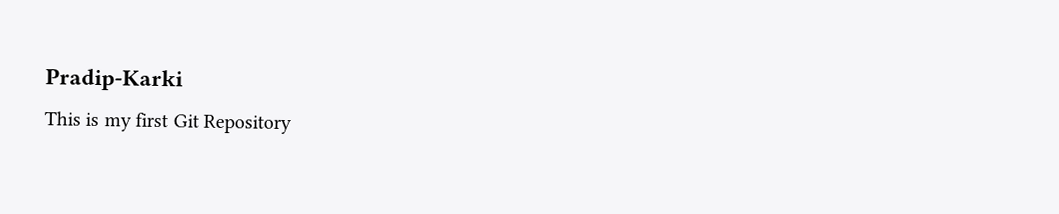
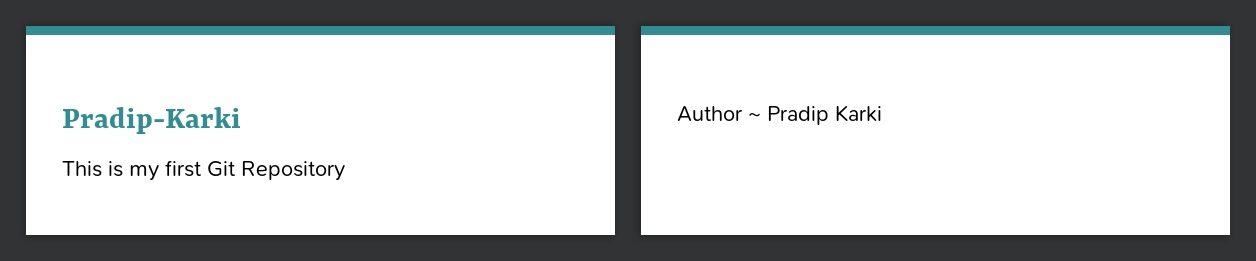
+ Author ~ Pradip Karki

